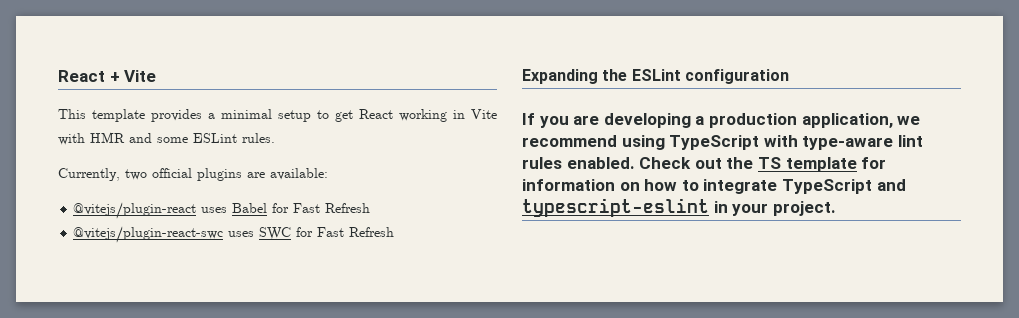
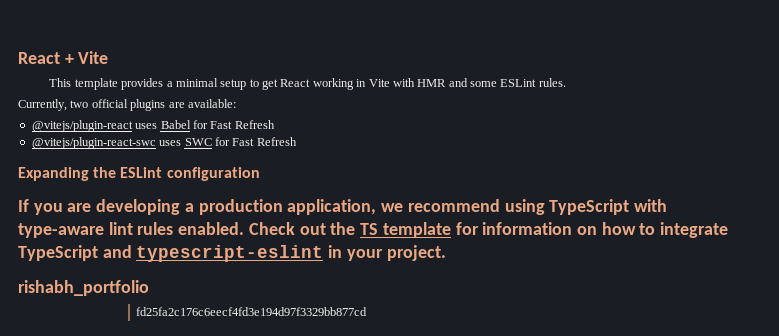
+ rishabh_portfolio
+ fd25fa2c176c6eecf4fd3e194d97f3329bb877cd

